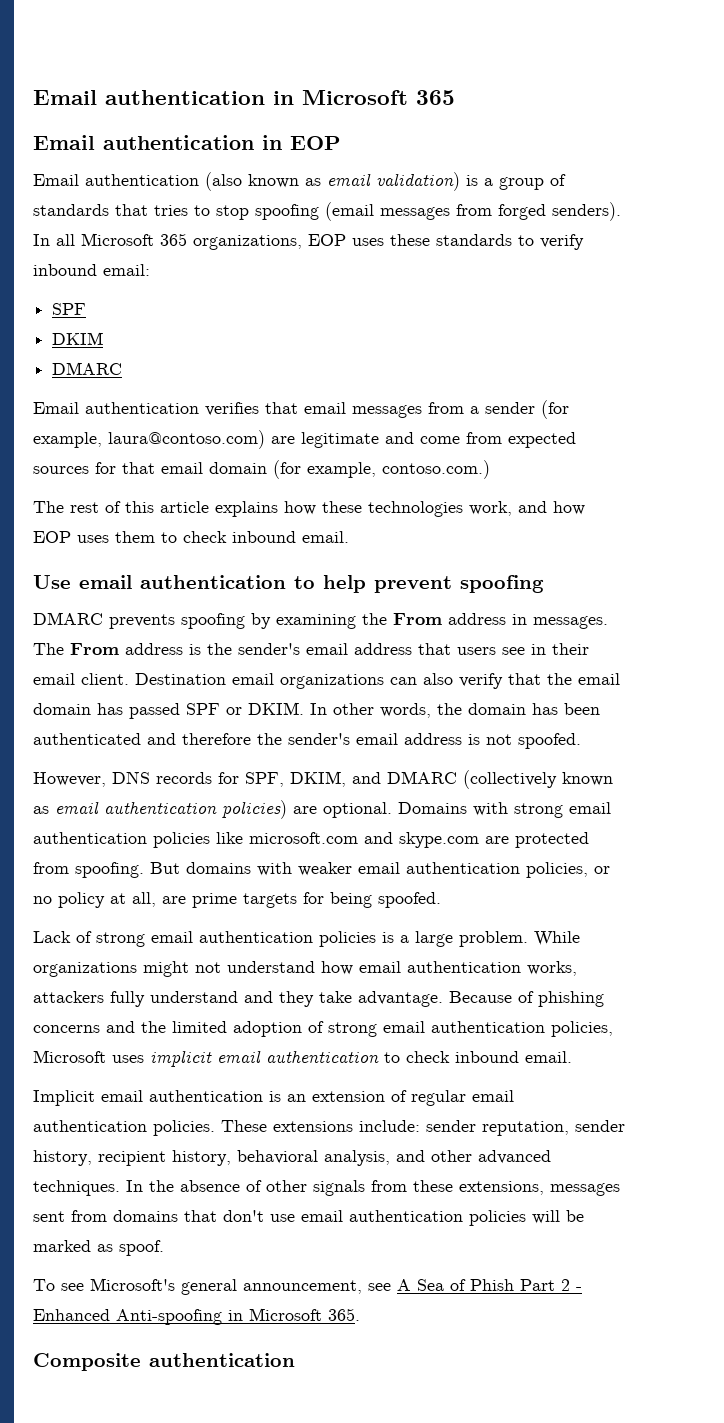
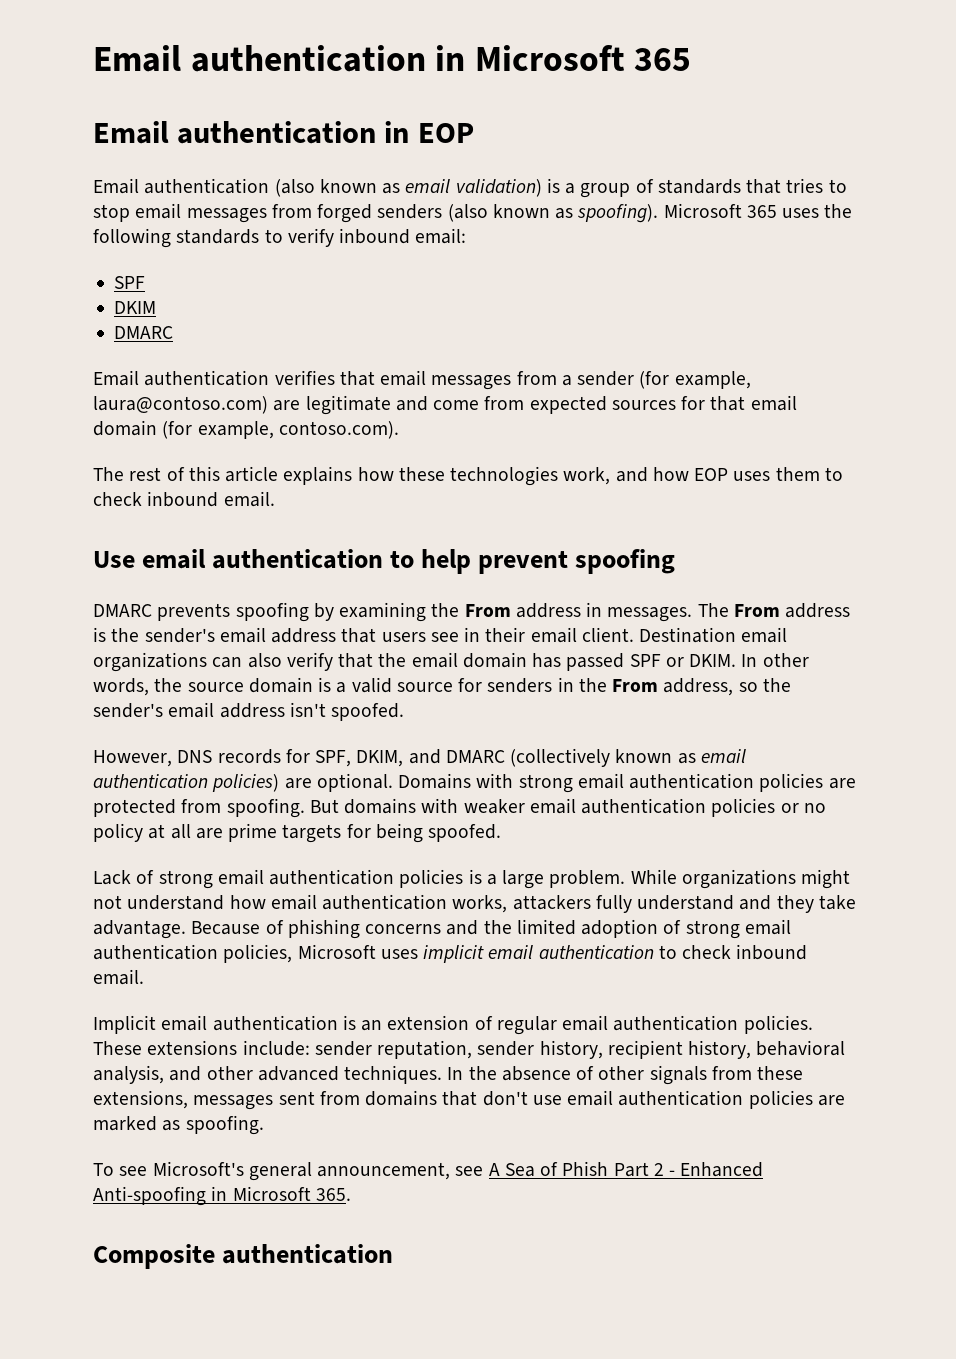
- Email authentication (also known as email validation) is a group of standards that tries to stop spoofing (email messages from forged senders). In all Microsoft 365 organizations, EOP uses these standards to verify inbound email:
+ Email authentication (also known as email validation) is a group of standards that tries to stop email messages from forged senders (also known as spoofing). Microsoft 365 uses the following standards to verify inbound email:
- Email authentication verifies that email messages from a sender (for example, laura@contoso.com) are legitimate and come from expected sources for that email domain (for example, contoso.com.)
+ Email authentication verifies that email messages from a sender (for example, laura@contoso.com) are legitimate and come from expected sources for that email domain (for example, contoso.com).
- In other words, the domain has been authenticated and therefore the sender's email address is not spoofed.
+ In other words, the source domain is a valid source for senders in the From address, so the sender's email address isn't spoofed.
- Domains with strong email authentication policies like microsoft.com and skype.com are protected from spoofing.
+ Domains with strong email authentication policies are protected from spoofing.
- But domains with weaker email authentication policies, or no policy at all, are prime targets for being spoofed.
+ But domains with weaker email authentication policies or no policy at all are prime targets for being spoofed.
- In the absence of other signals from these extensions, messages sent from domains that don't use email authentication policies will be marked as spoof.
+ In the absence of other signals from these extensions, messages sent from domains that don't use email authentication policies are marked as spoofing.

